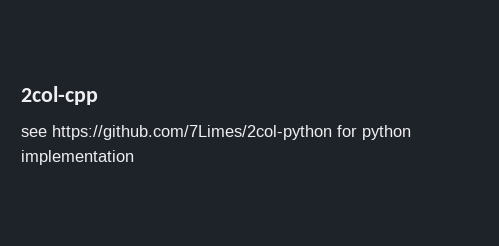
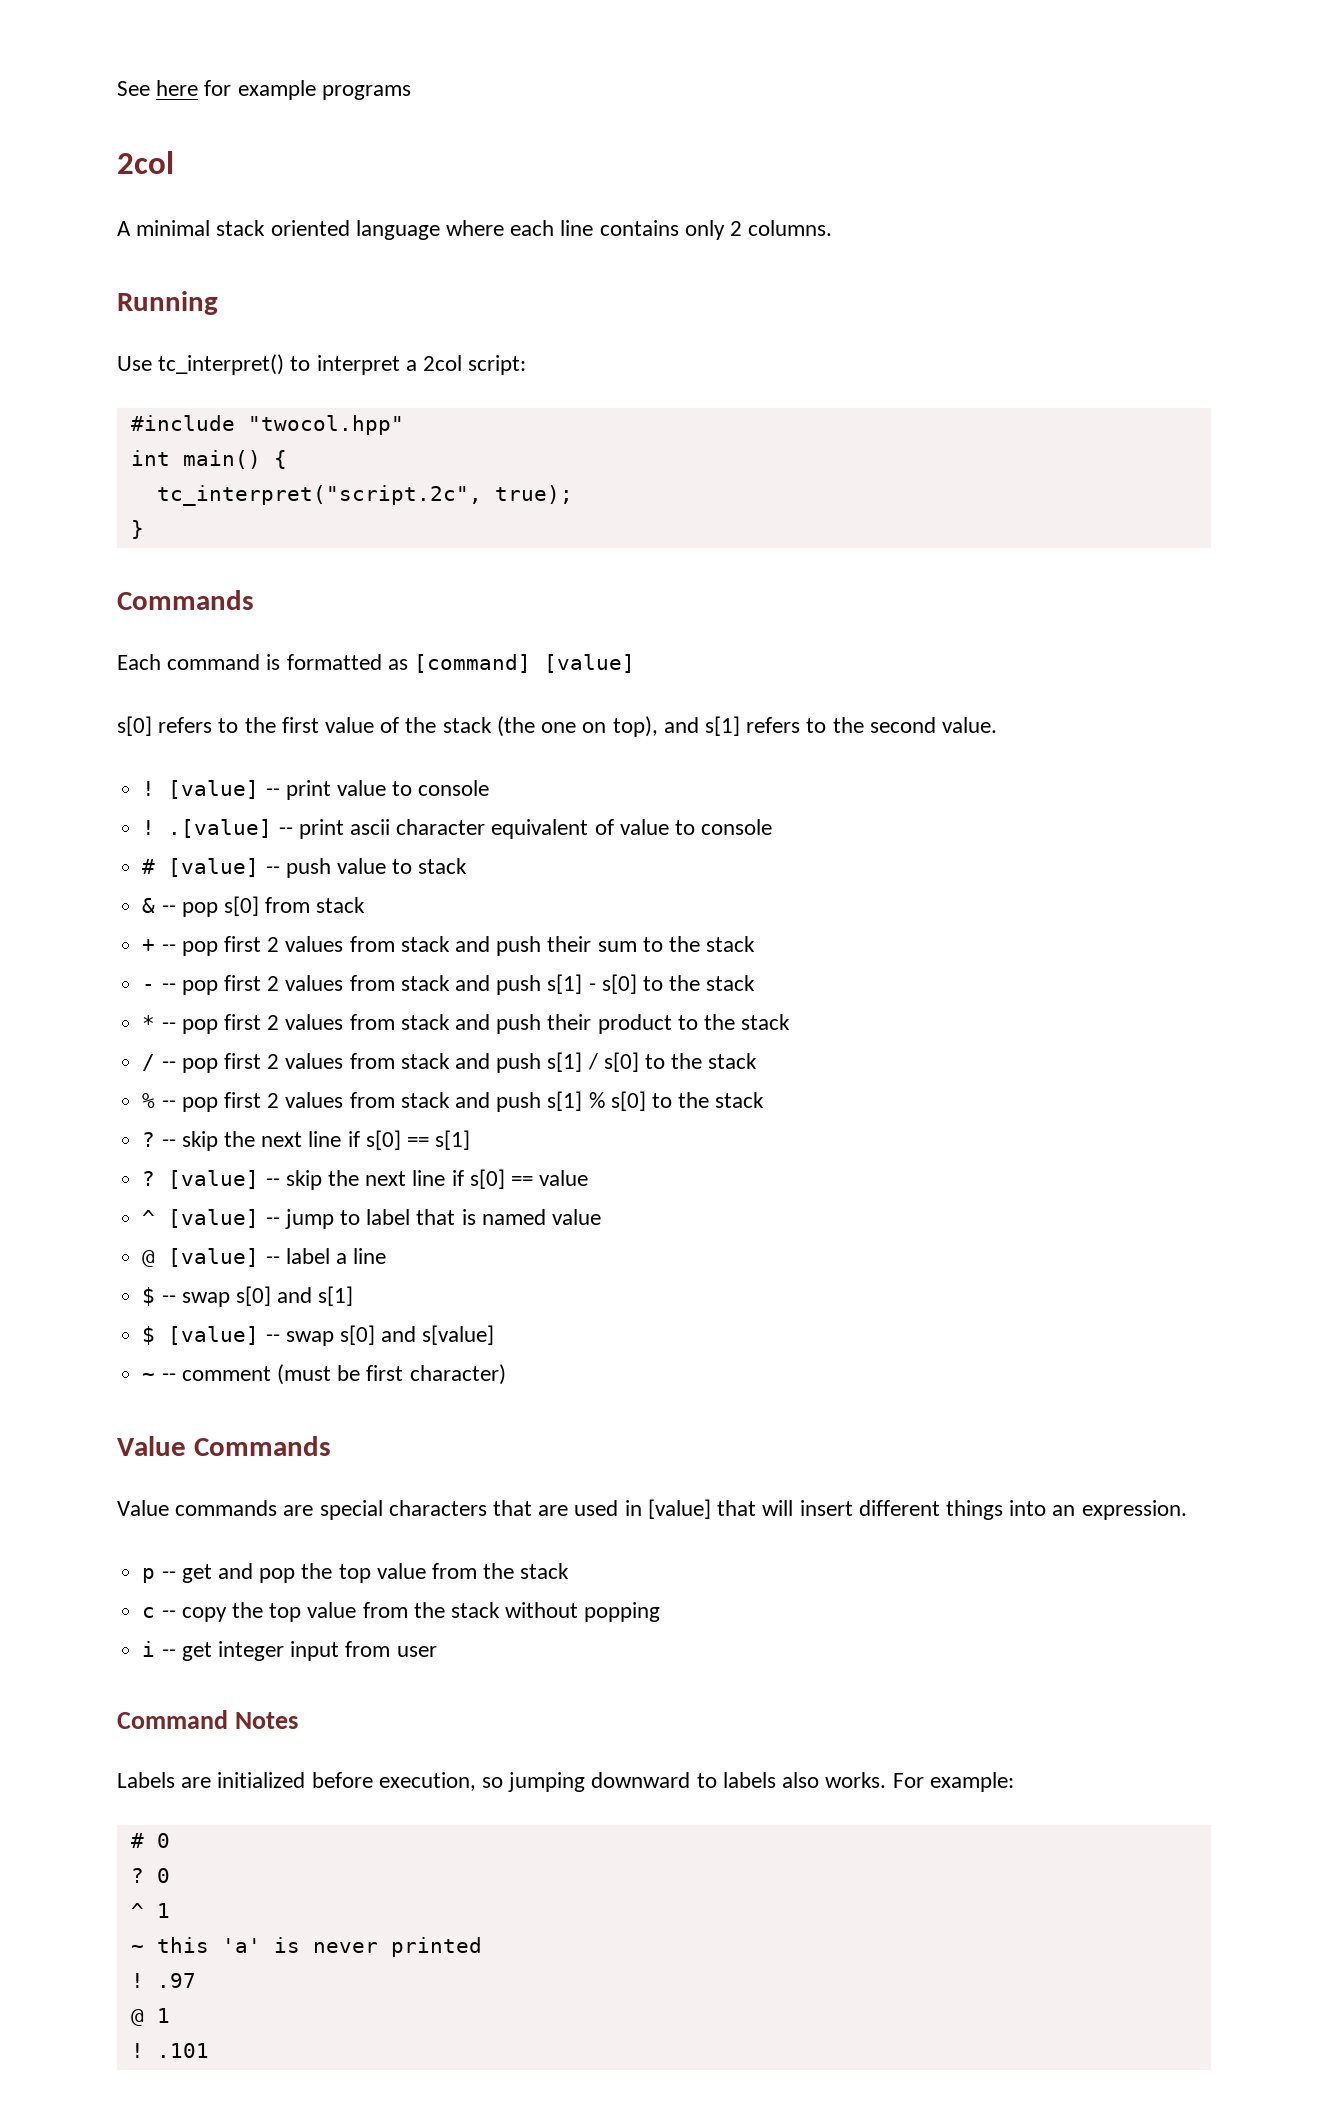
- 2col-cpp
- see https://github.com/7Limes/2col-python for python implementation
+ See here for example programs
+ 2col
+ A minimal stack oriented language where each line contains only 2 columns.
+ Running
+ Use tc_interpret() to interpret a 2col script:
+ #include "twocol.hpp"
+ int main() {
+ tc_interpret("script.2c", true);
+ }
+ Commands
+ Each command is formatted as [command] [value]
+ s[0] refers to the first value of the stack (the one on top), and s[1] refers to the second value.
+ ! [value] -- print value to console
+ ! .[value] -- print ascii character equivalent of value to console
+ # [value] -- push value to stack
+ & -- pop s[0] from stack
+ + -- pop first 2 values from stack and push their sum to the stack
+ - -- pop first 2 values from stack and push s[1] - s[0] to the stack
+ * -- pop first 2 values from stack and push their product to the stack
+ / -- pop first 2 values from stack and push s[1] / s[0] to the stack
+ % -- pop first 2 values from stack and push s[1] % s[0] to the stack
+ ? -- skip the next line if s[0] == s[1]
+ ? [value] -- skip the next line if s[0] == value
+ ^ [value] -- jump to label that is named value
+ @ [value] -- label a line
+ $ -- swap s[0] and s[1]
+ $ [value] -- swap s[0] and s[value]
+ ~ -- comment (must be first character)
+ Value Commands
+ Value commands are special characters that are used in [value] that will insert different things into an expression.
+ p -- get and pop the top value from the stack
+ c -- copy the top value from the stack without popping
+ i -- get integer input from user
+ Command Notes
+ Labels are initialized before execution, so jumping downward to labels also works. For example:
+ # 0
+ ? 0
+ ^ 1
+ ~ this 'a' is never printed
+ ! .97
+ @ 1
+ ! .101

